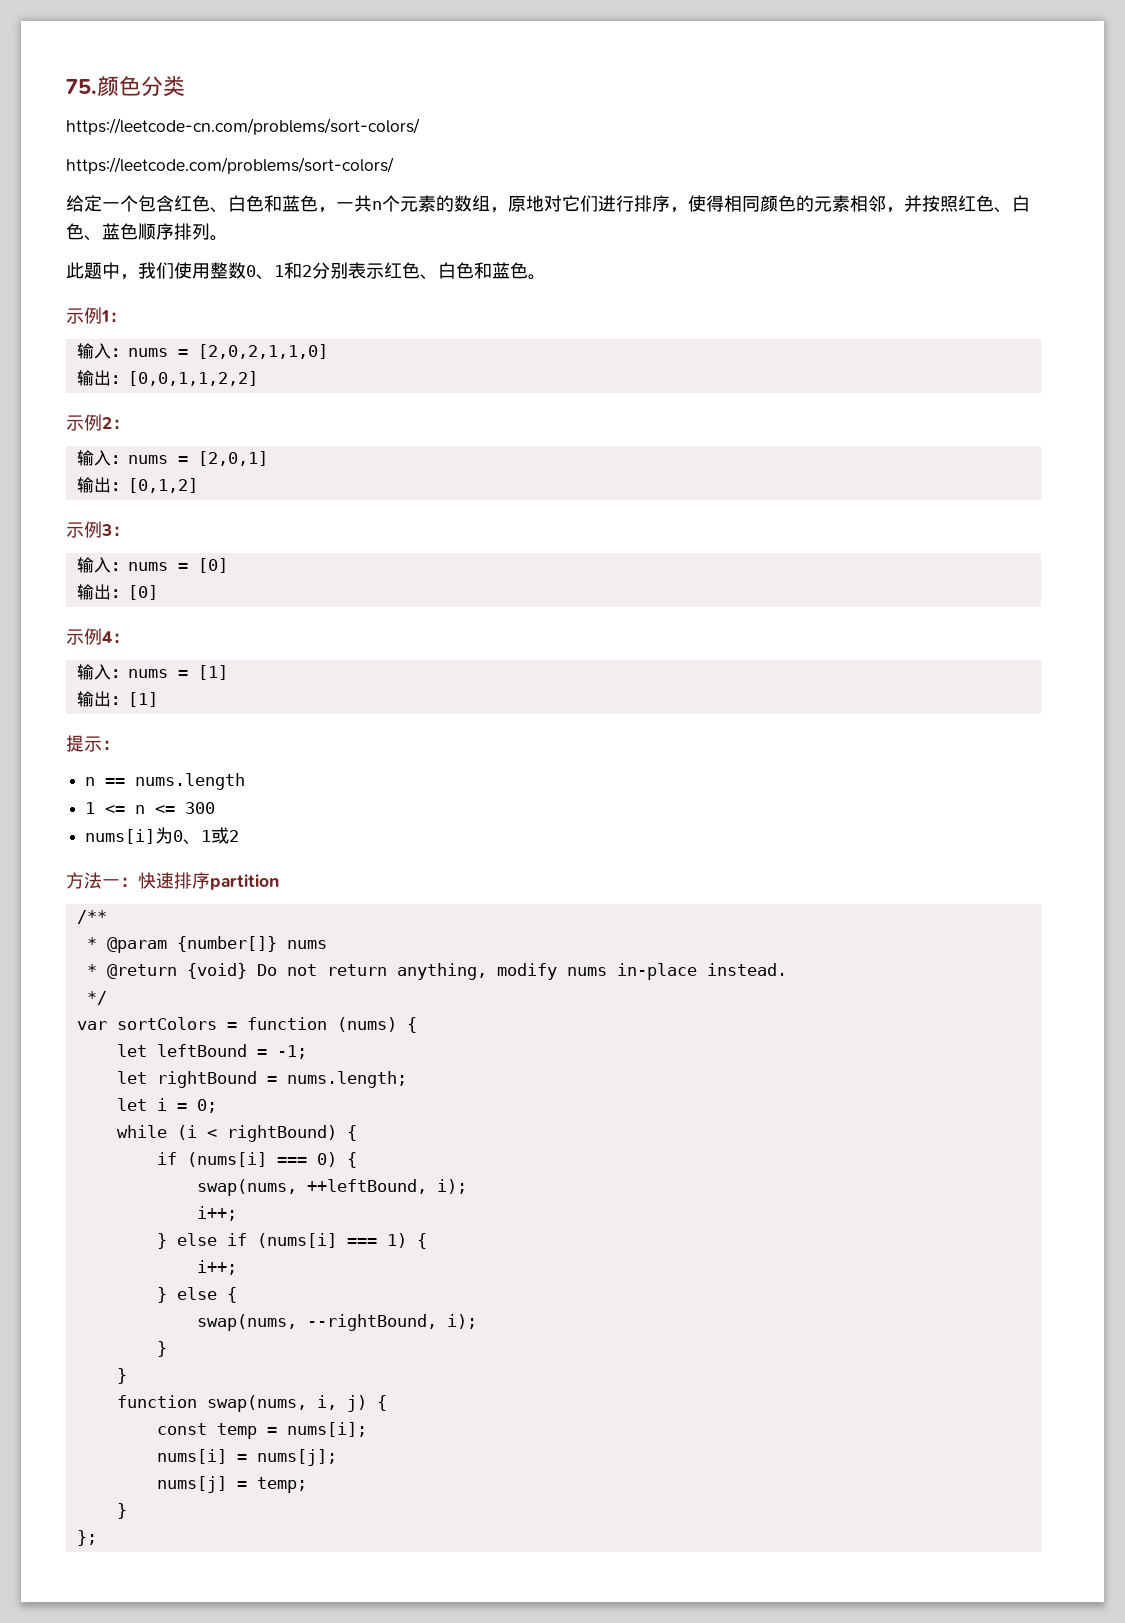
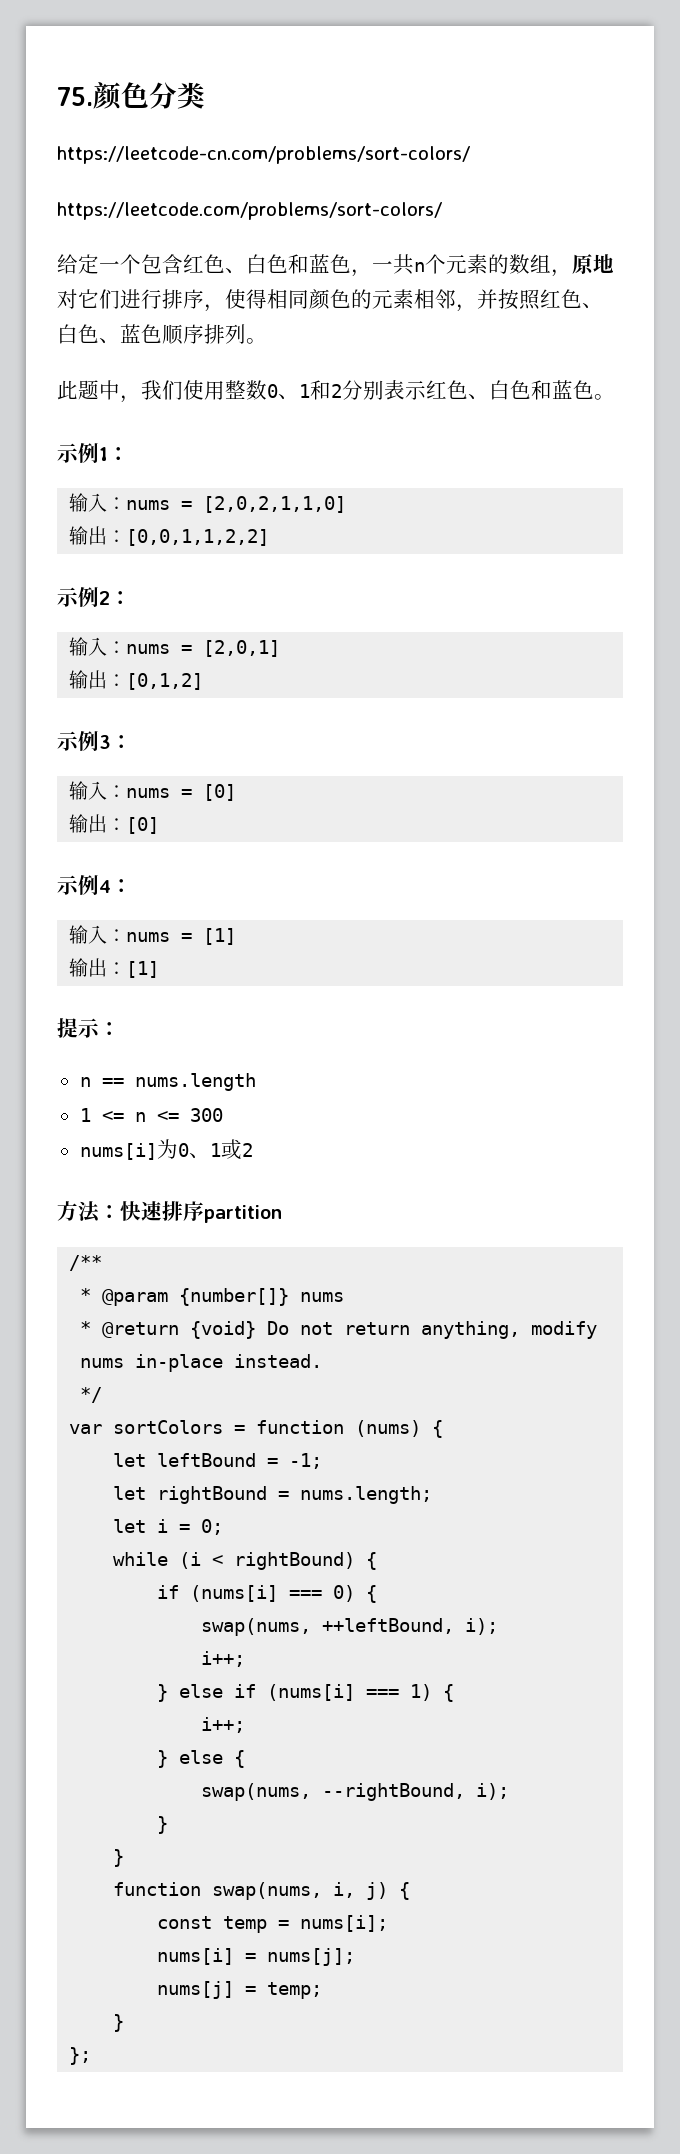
- 方法一：快速排序partition
+ 方法：快速排序partition

